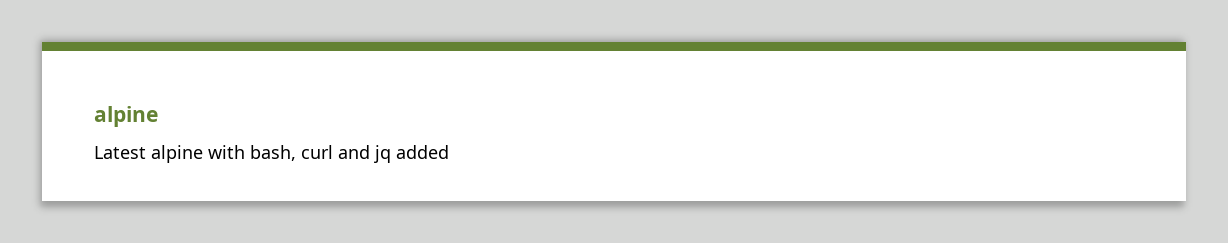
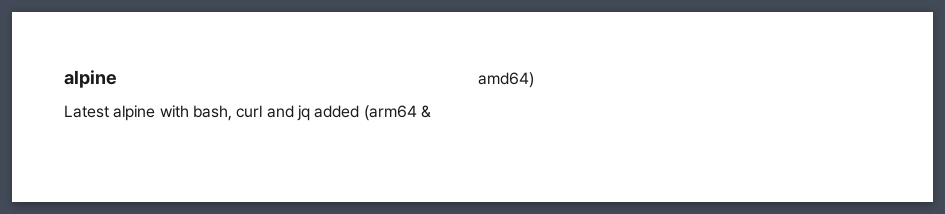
- Latest alpine with bash, curl and jq added
+ Latest alpine with bash, curl and jq added (arm64 & amd64)

